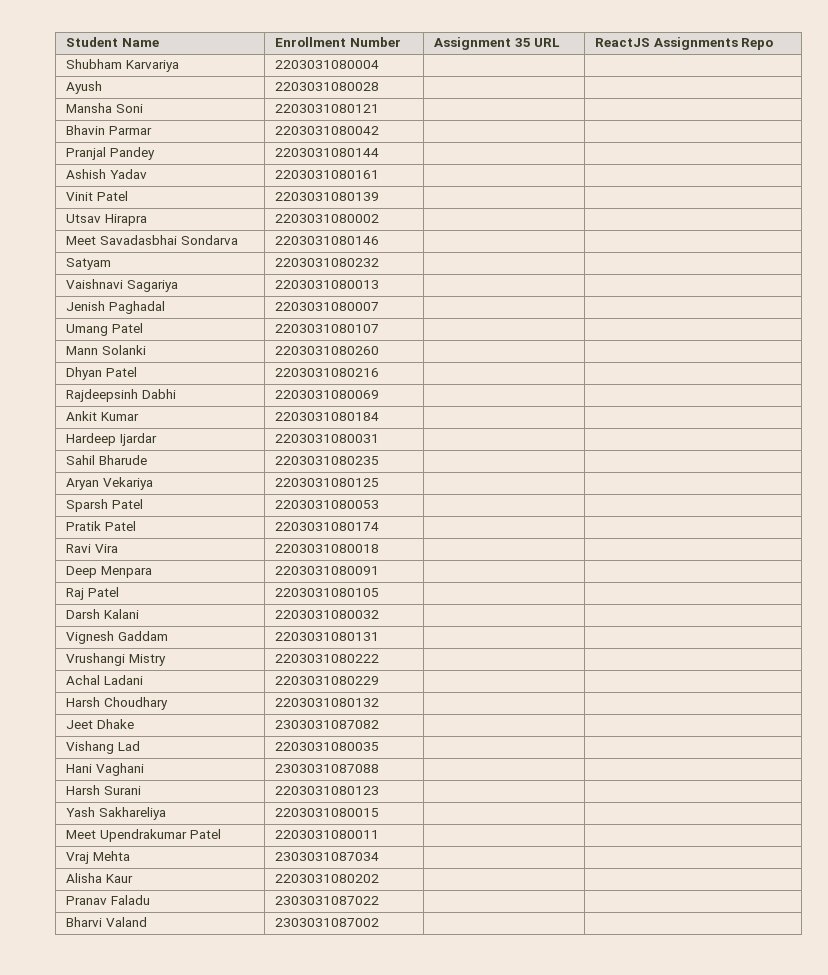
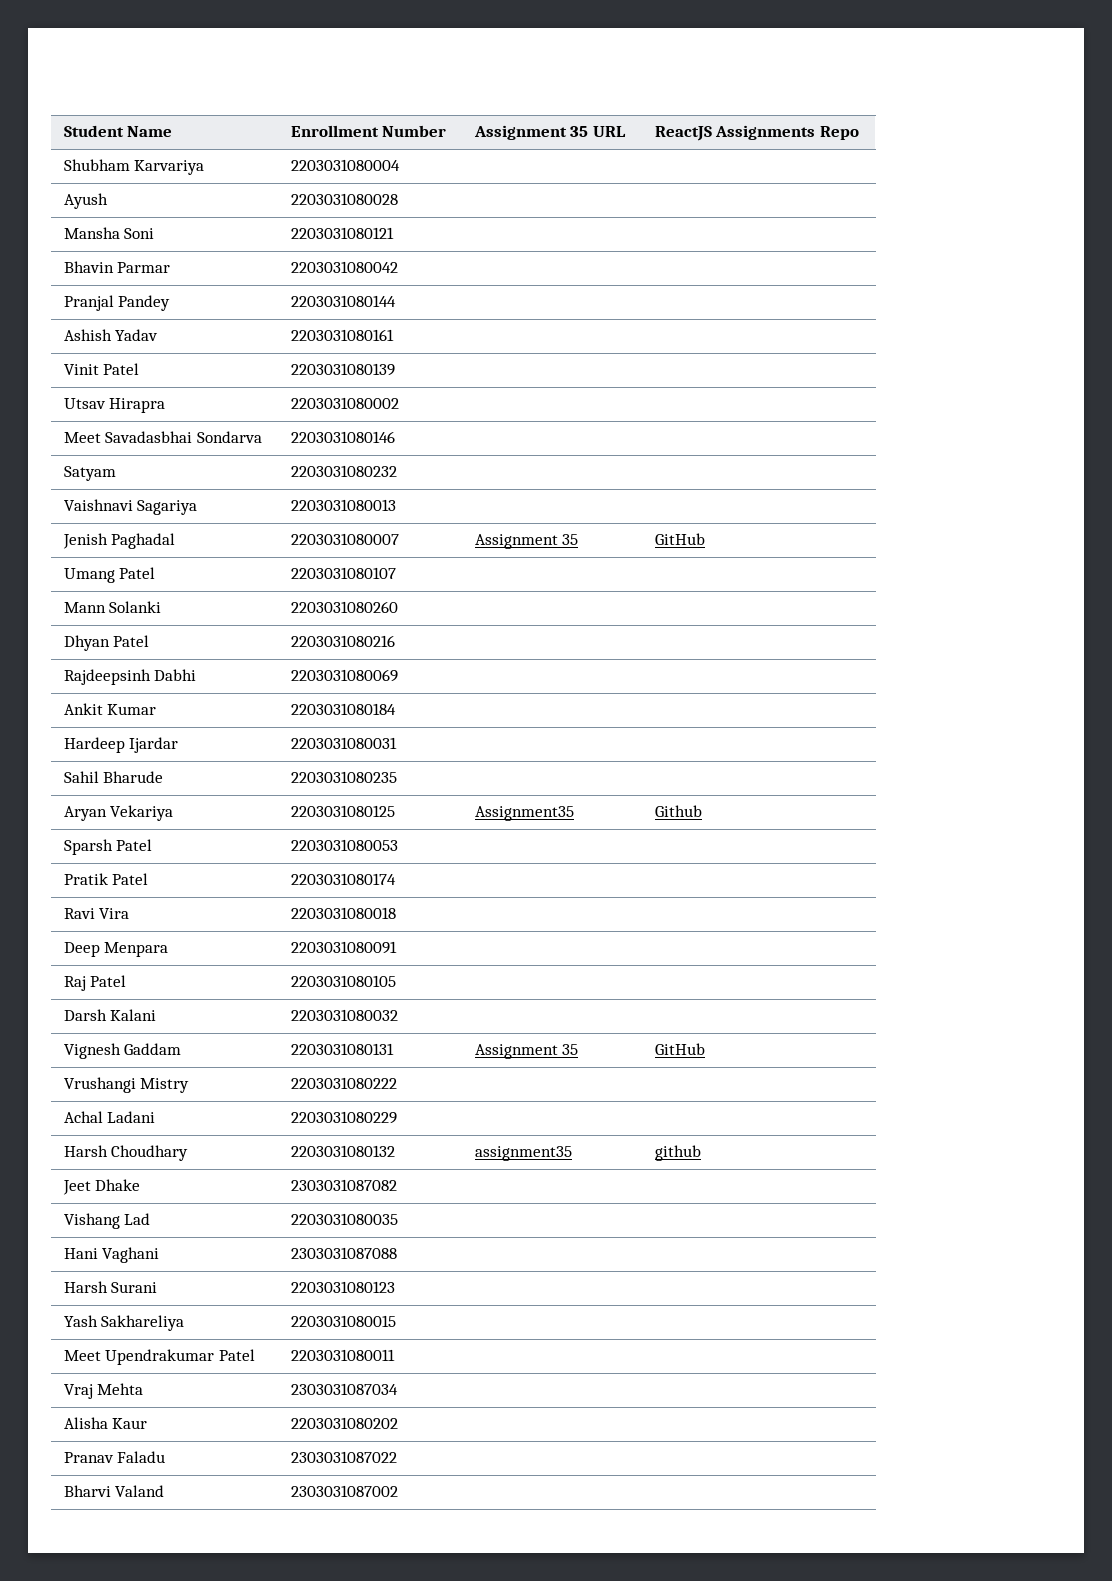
- Jenish Paghadal | 2203031080007 | |
+ Jenish Paghadal | 2203031080007 | Assignment 35 | GitHub
- Aryan Vekariya | 2203031080125 | |
+ Aryan Vekariya | 2203031080125 | Assignment35 | Github
- Vignesh Gaddam | 2203031080131 | |
+ Vignesh Gaddam | 2203031080131 | Assignment 35 | GitHub
- Harsh Choudhary | 2203031080132 | |
+ Harsh Choudhary | 2203031080132 | assignment35 | github

